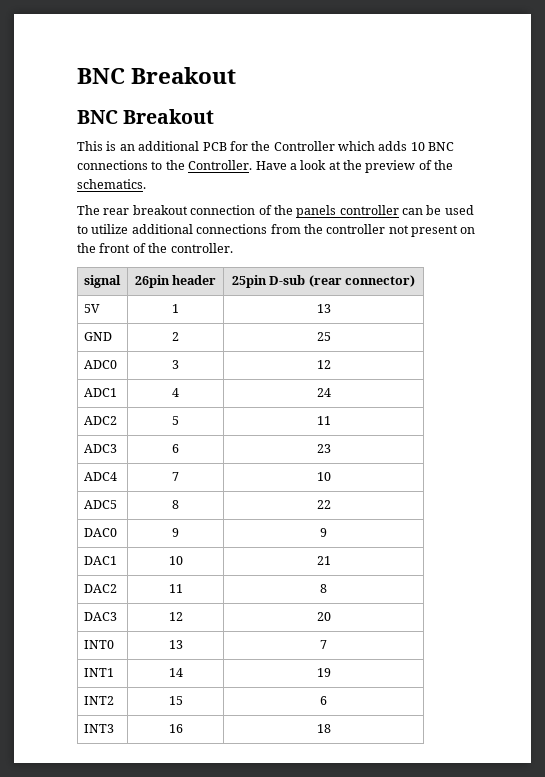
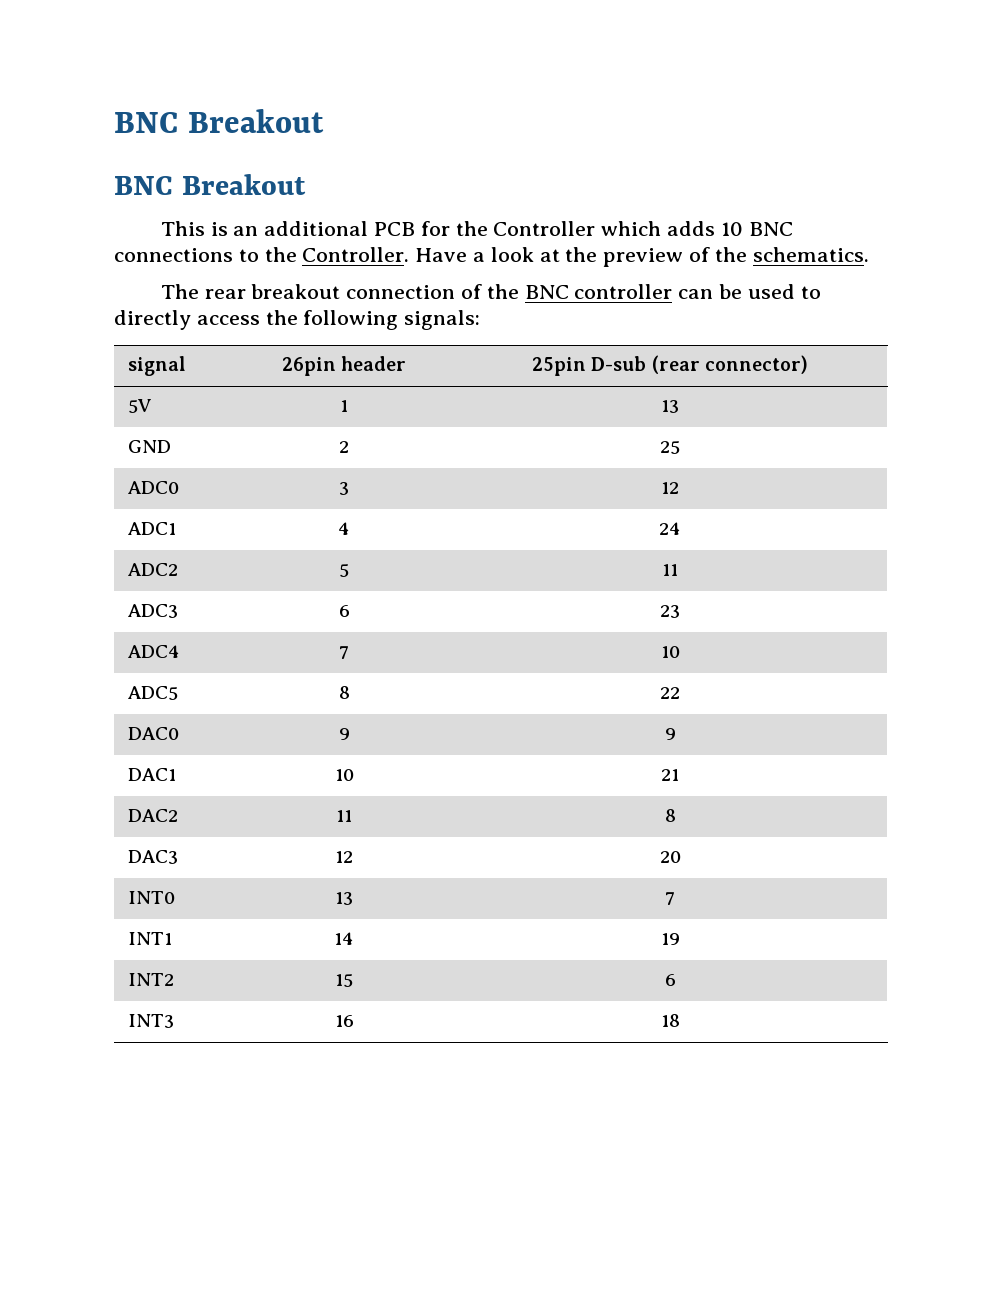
- The rear breakout connection of the panels controller can be used to utilize additional connections from the controller not present on the front of the controller.
+ The rear breakout connection of the BNC controller can be used to directly access the following signals:

